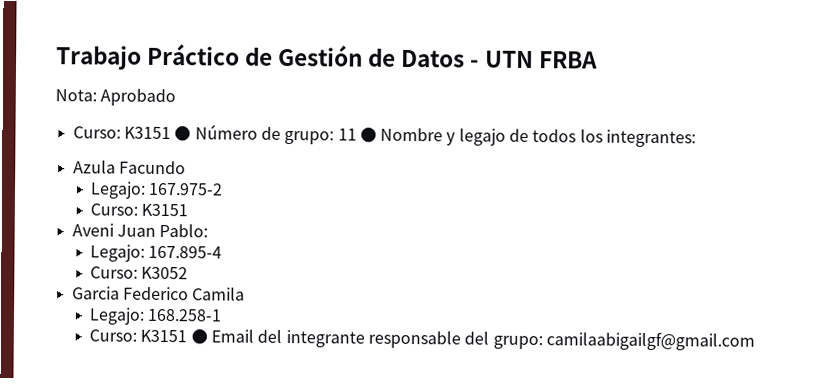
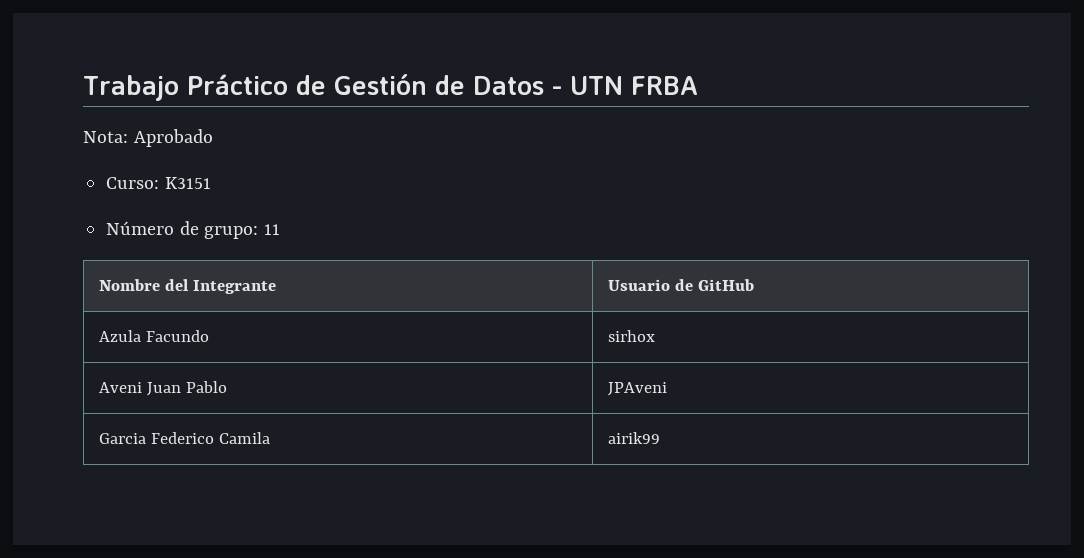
- Curso: K3151 ● Número de grupo: 11 ● Nombre y legajo de todos los integrantes:
- Azula Facundo
- Legajo: 167.975-2
  Curso: K3151
- Aveni Juan Pablo:
- Legajo: 167.895-4
- Curso: K3052
- Garcia Federico Camila
- Legajo: 168.258-1
- Curso: K3151 ● Email del integrante responsable del grupo: camilaabigailgf@gmail.com
+ Número de grupo: 11
+ Nombre del Integrante | Usuario de GitHub
+ Azula Facundo | sirhox
+ Aveni Juan Pablo | JPAveni
+ Garcia Federico Camila | airik99

